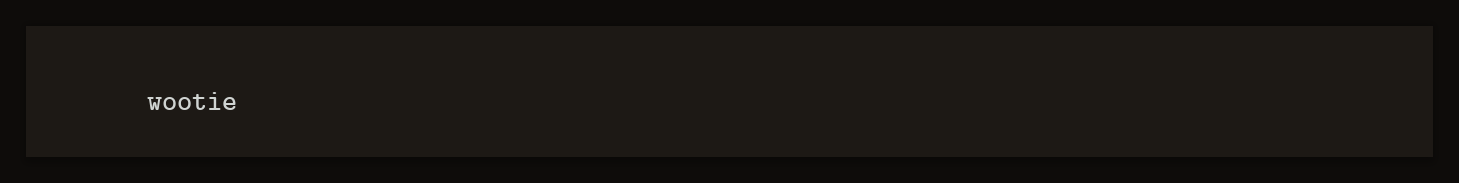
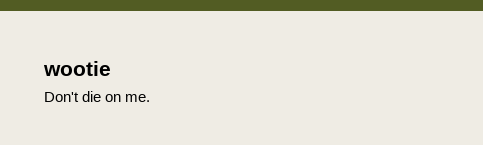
+ Don't die on me.

